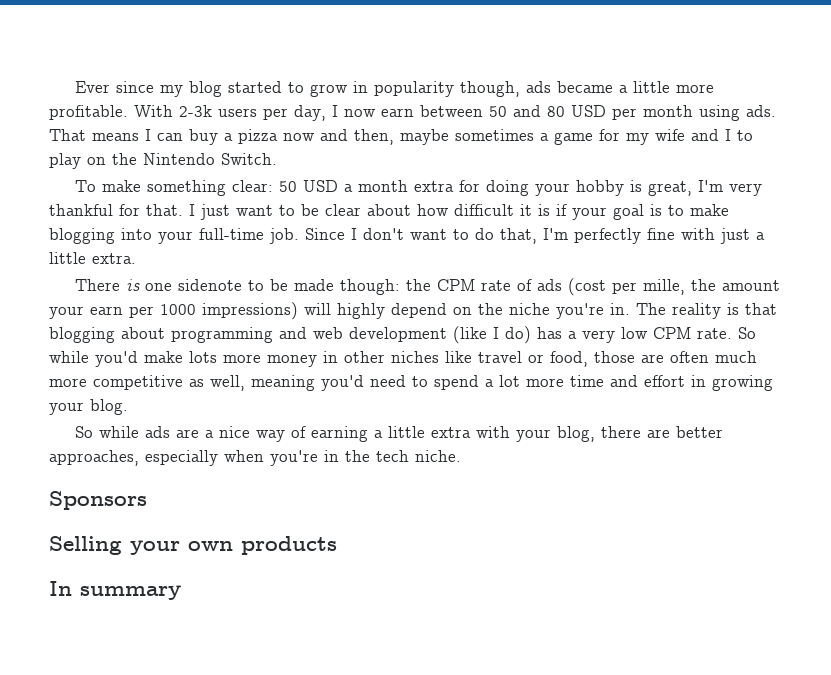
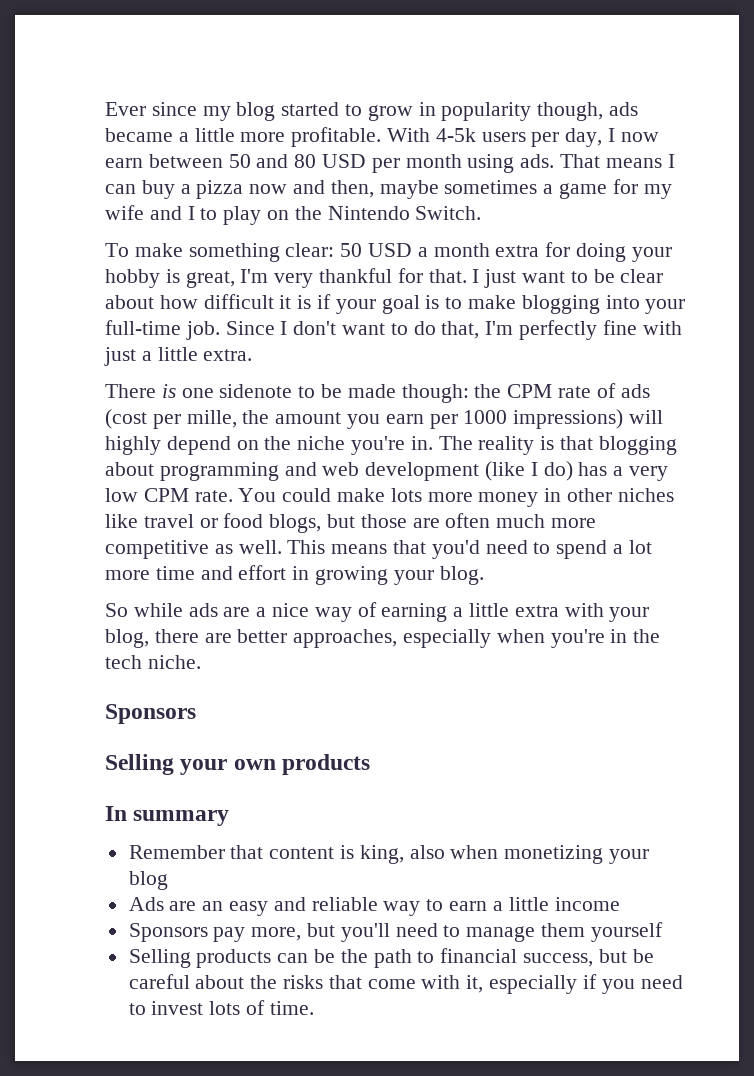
- With 2-3k users per day, I now earn between 50 and 80 USD per month using ads.
+ With 4-5k users per day, I now earn between 50 and 80 USD per month using ads.
- There is one sidenote to be made though: the CPM rate of ads (cost per mille, the amount your earn per 1000 impressions) will highly depend on the niche you're in.
+ There is one sidenote to be made though: the CPM rate of ads (cost per mille, the amount you earn per 1000 impressions) will highly depend on the niche you're in.
- So while you'd make lots more money in other niches like travel or food, those are often much more competitive as well, meaning you'd need to spend a lot more time and effort in growing your blog.
+ You could make lots more money in other niches like travel or food blogs, but those are often much more competitive as well. This means that you'd need to spend a lot more time and effort in growing your blog.
+ Remember that content is king, also when monetizing your blog
+ Ads are an easy and reliable way to earn a little income
+ Sponsors pay more, but you'll need to manage them yourself
+ Selling products can be the path to financial success, but be careful about the risks that come with it, especially if you need to invest lots of time.

